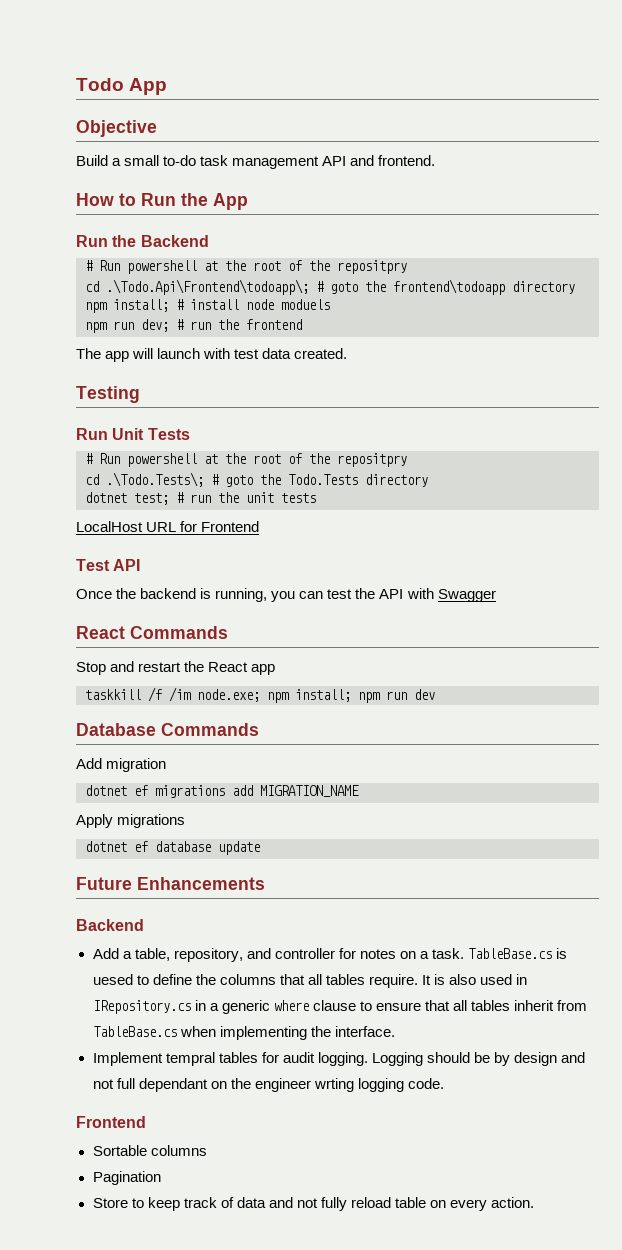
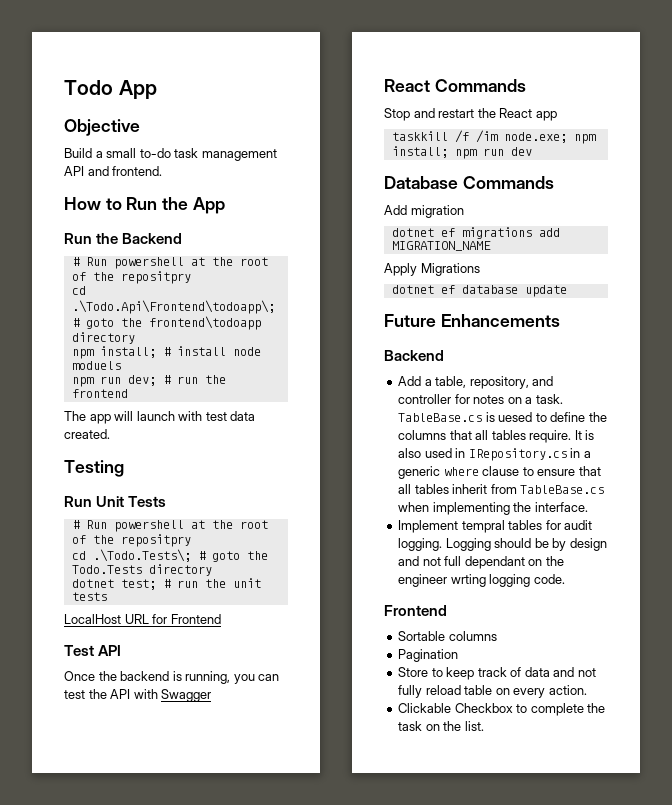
- Apply migrations
+ Apply Migrations
+ Clickable Checkbox to complete the task on the list.

